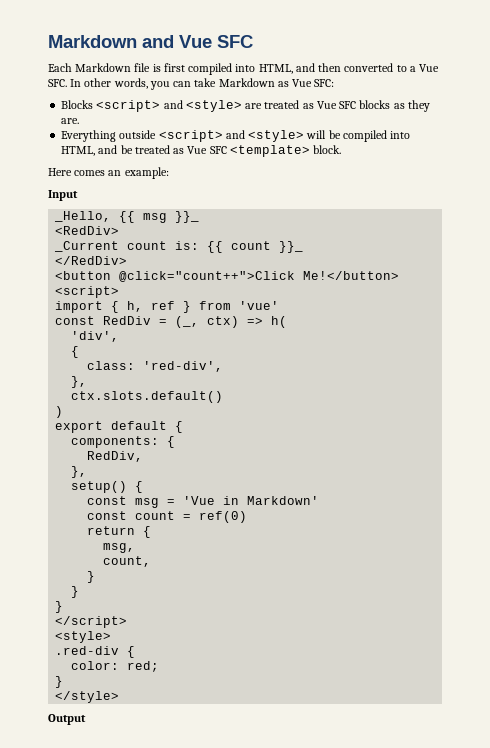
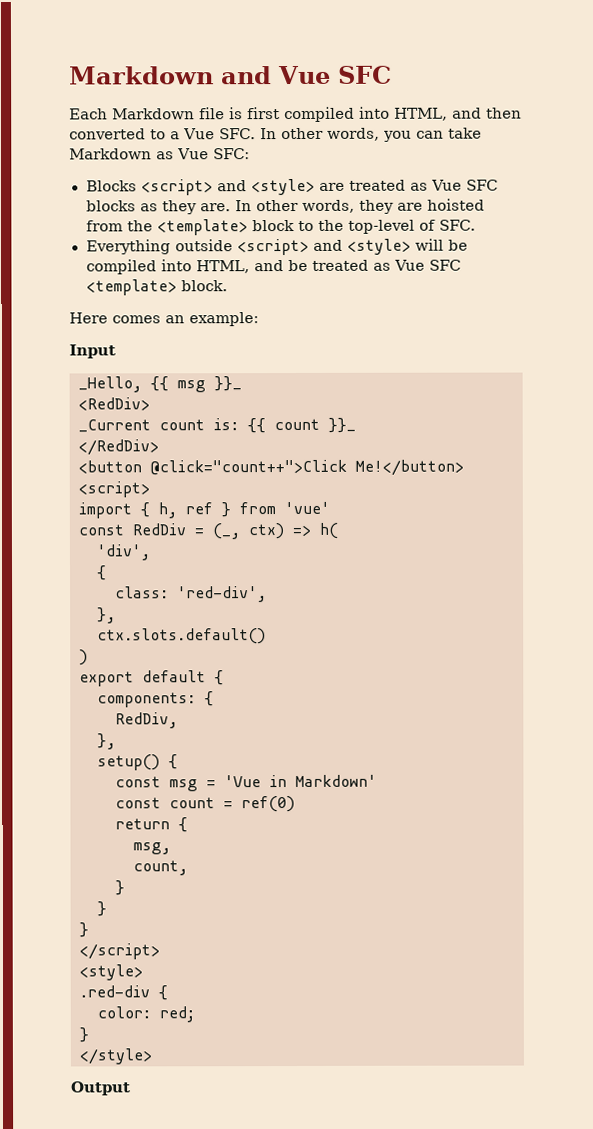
+ In other words, they are hoisted from the <template> block to the top-level of SFC.

